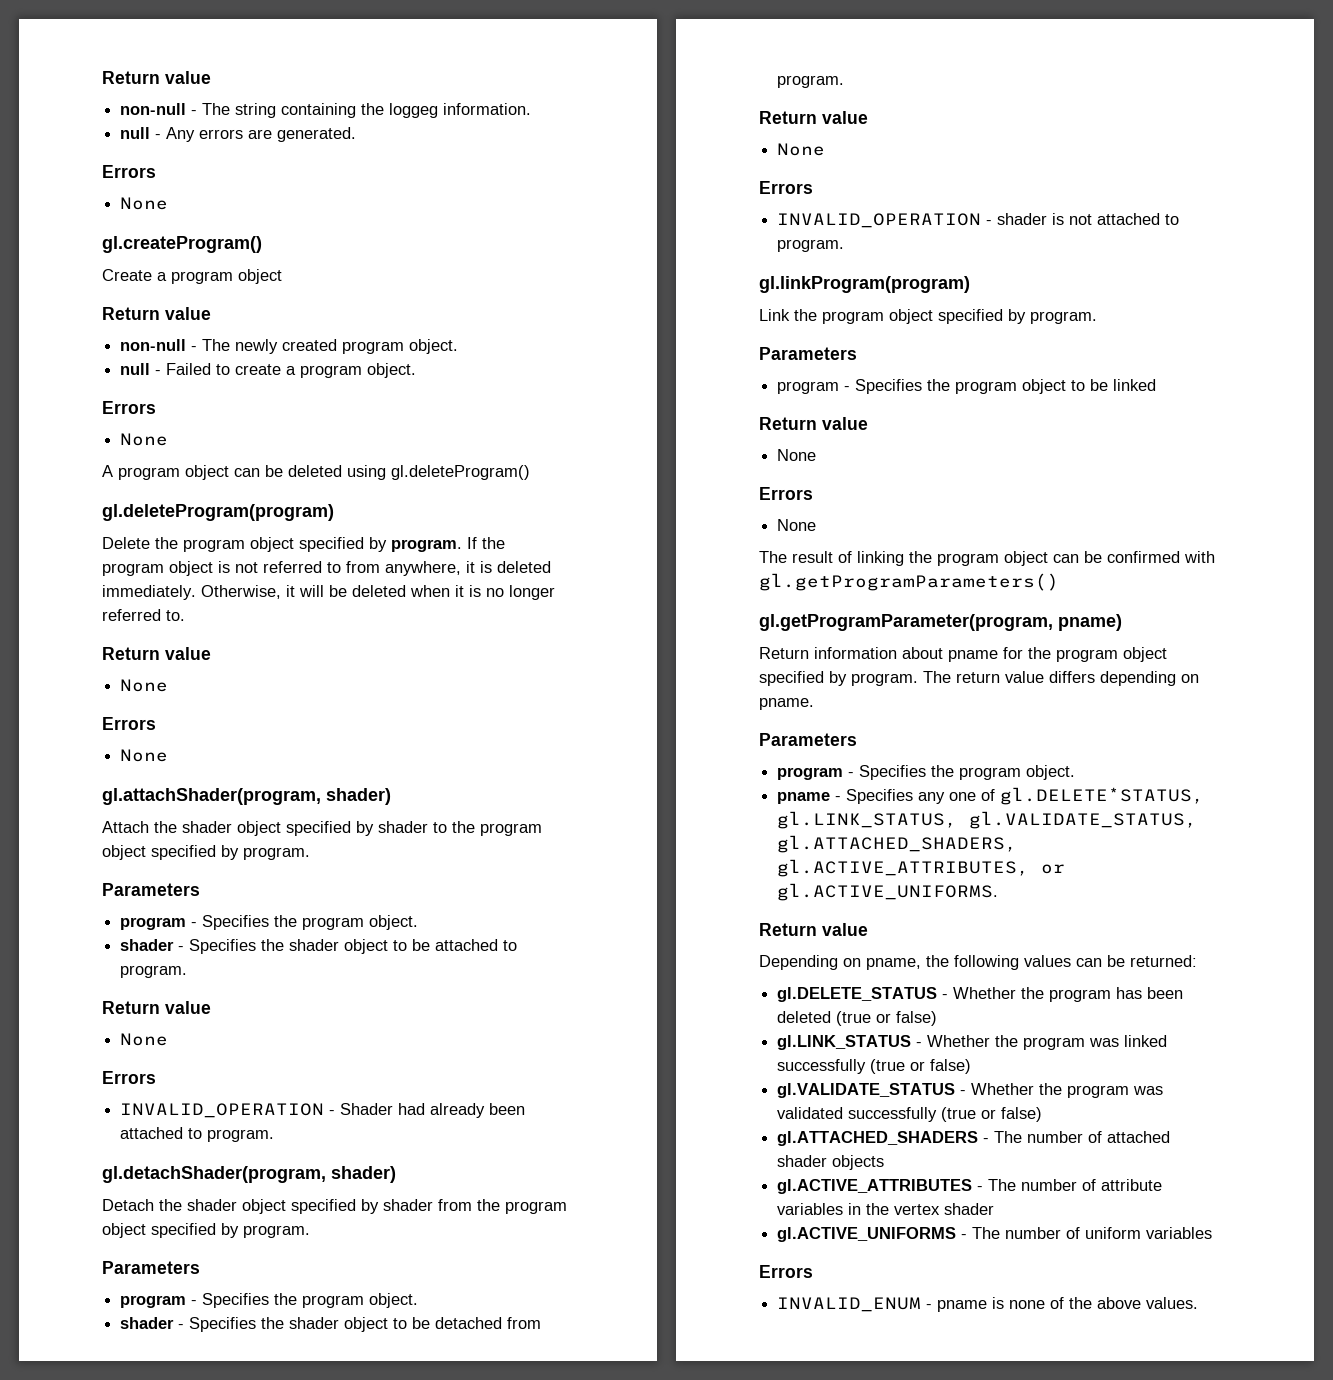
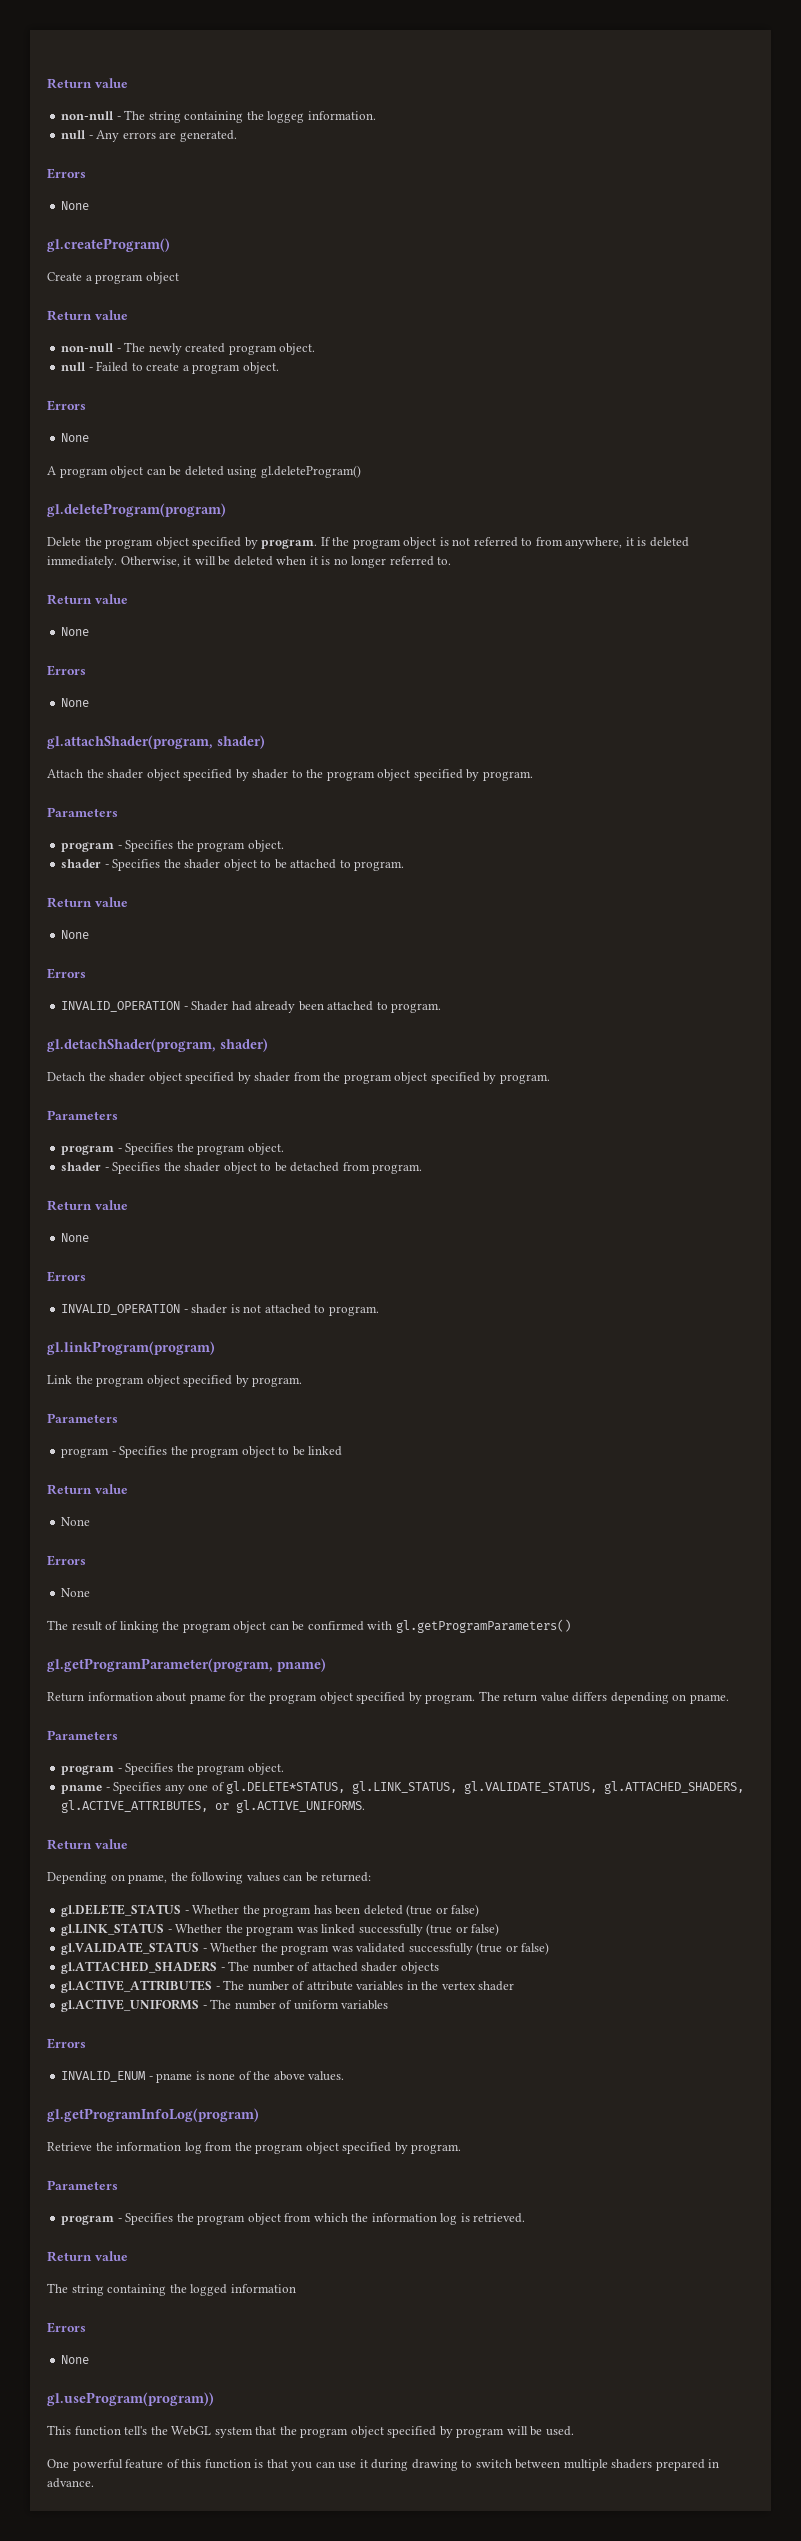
+ gl.getProgramInfoLog(program)
+ Retrieve the information log from the program object specified by program.
+ Parameters
+ program - Specifies the program object from which the information log is retrieved.
+ Return value
+ The string containing the logged information
+ Errors
+ None
+ gl.useProgram(program))
+ This function tell's the WebGL system that the program object specified by program will be used.
+ One powerful feature of this function is that you can use it during drawing to switch between multiple shaders prepared in advance.

